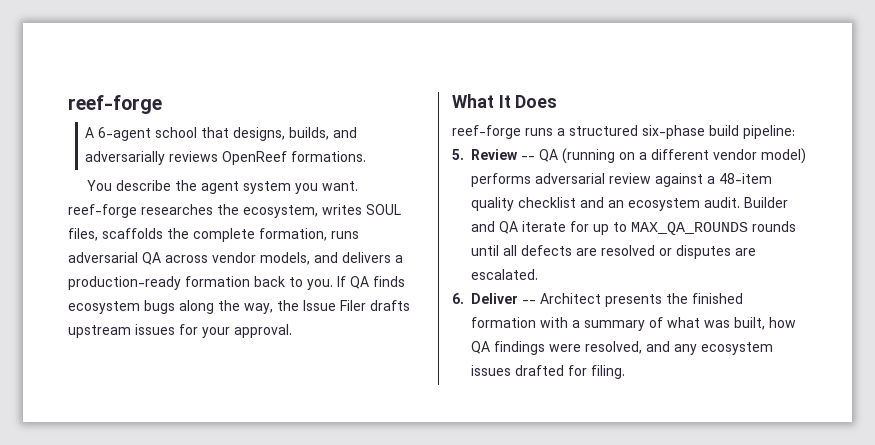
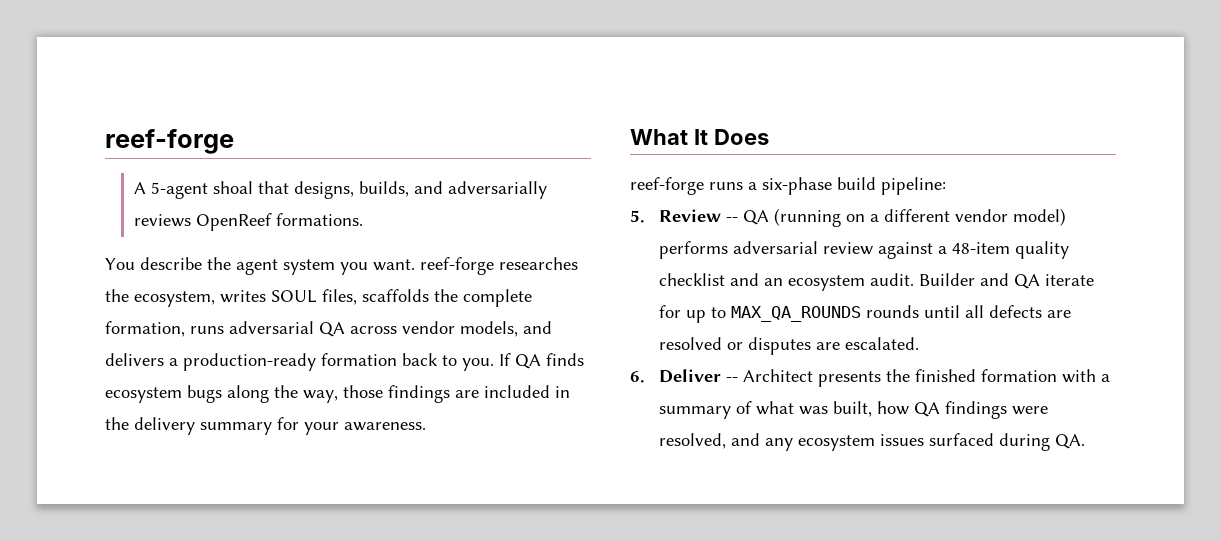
- A 6-agent school that designs, builds, and adversarially reviews OpenReef formations.
+ A 5-agent shoal that designs, builds, and adversarially reviews OpenReef formations.
- If QA finds ecosystem bugs along the way, the Issue Filer drafts upstream issues for your approval.
+ If QA finds ecosystem bugs along the way, those findings are included in the delivery summary for your awareness.
- reef-forge runs a structured six-phase build pipeline:
+ reef-forge runs a six-phase build pipeline:
- 6. Deliver -- Architect presents the finished formation with a summary of what was built, how QA findings were resolved, and any ecosystem issues drafted for filing.
+ 6. Deliver -- Architect presents the finished formation with a summary of what was built, how QA findings were resolved, and any ecosystem issues surfaced during QA.

